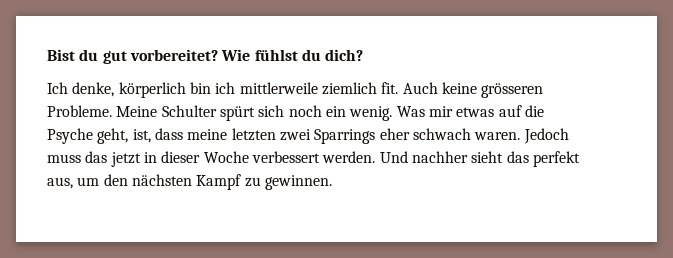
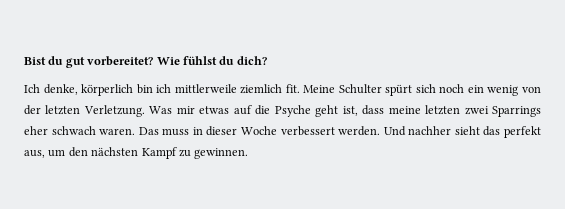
- Auch keine grösseren Probleme.
- Meine Schulter spürt sich noch ein wenig.
+ Meine Schulter spürt sich noch ein wenig von der letzten Verletzung.
- Was mir etwas auf die Psyche geht, ist, dass meine letzten zwei Sparrings eher schwach waren.
+ Was mir etwas auf die Psyche geht ist, dass meine letzten zwei Sparrings eher schwach waren.
- Jedoch muss das jetzt in dieser Woche verbessert werden.
+ Das muss in dieser Woche verbessert werden.

